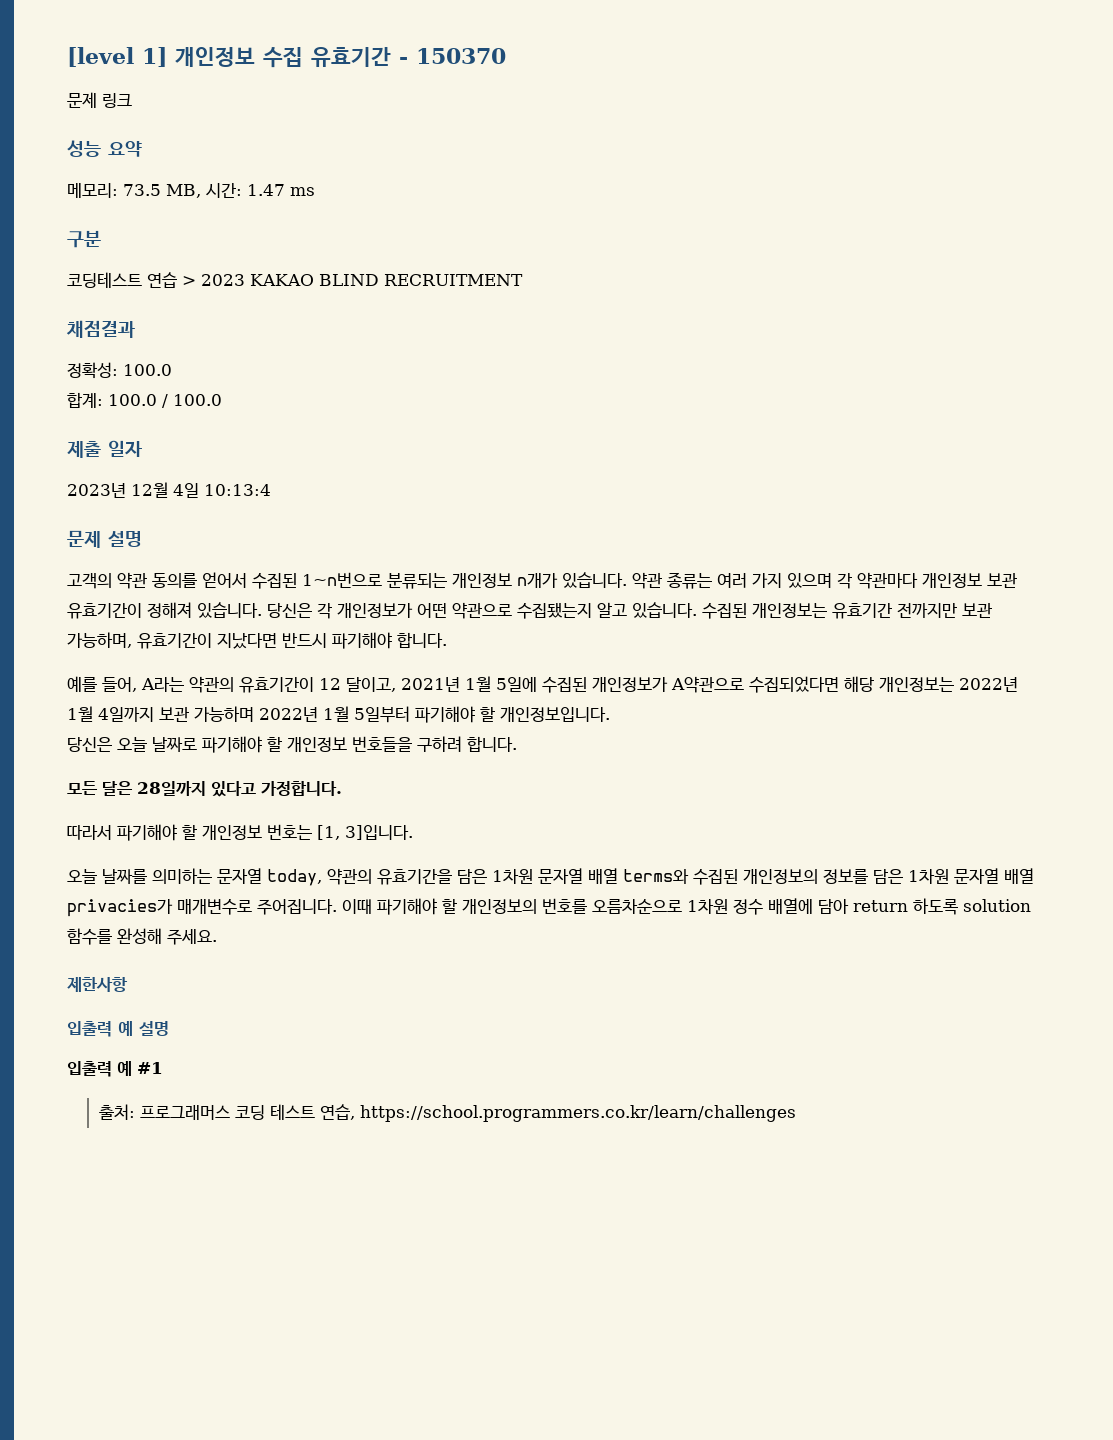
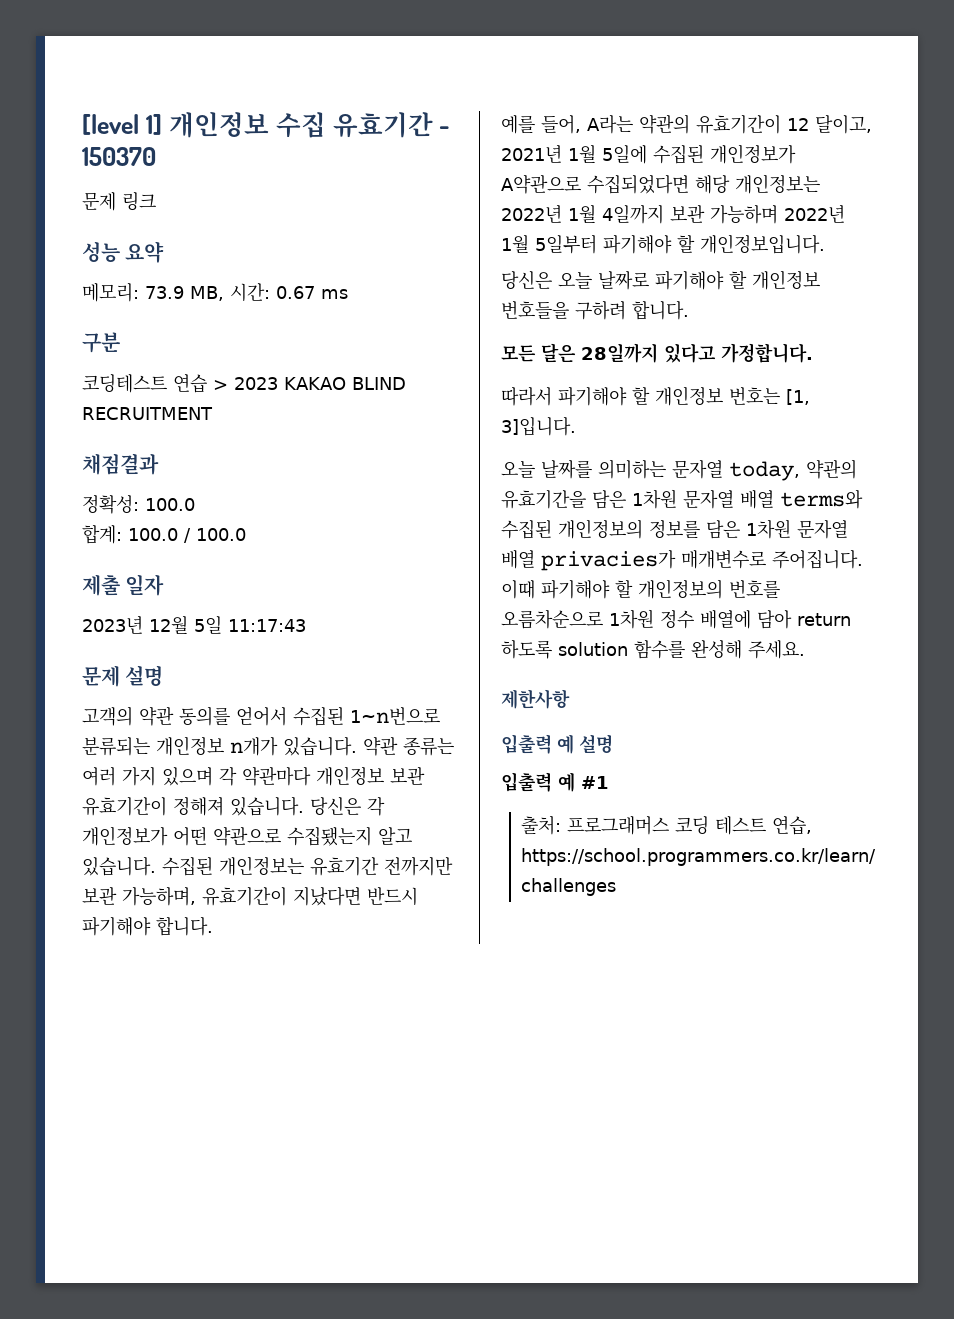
- 메모리: 73.5 MB, 시간: 1.47 ms
+ 메모리: 73.9 MB, 시간: 0.67 ms
- 2023년 12월 4일 10:13:4
+ 2023년 12월 5일 11:17:43

